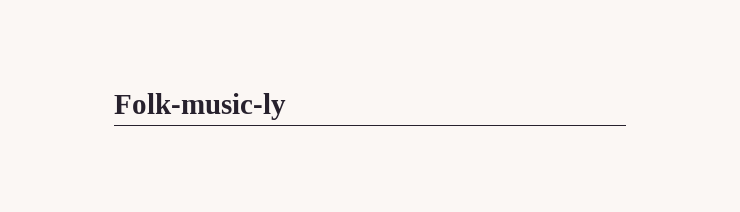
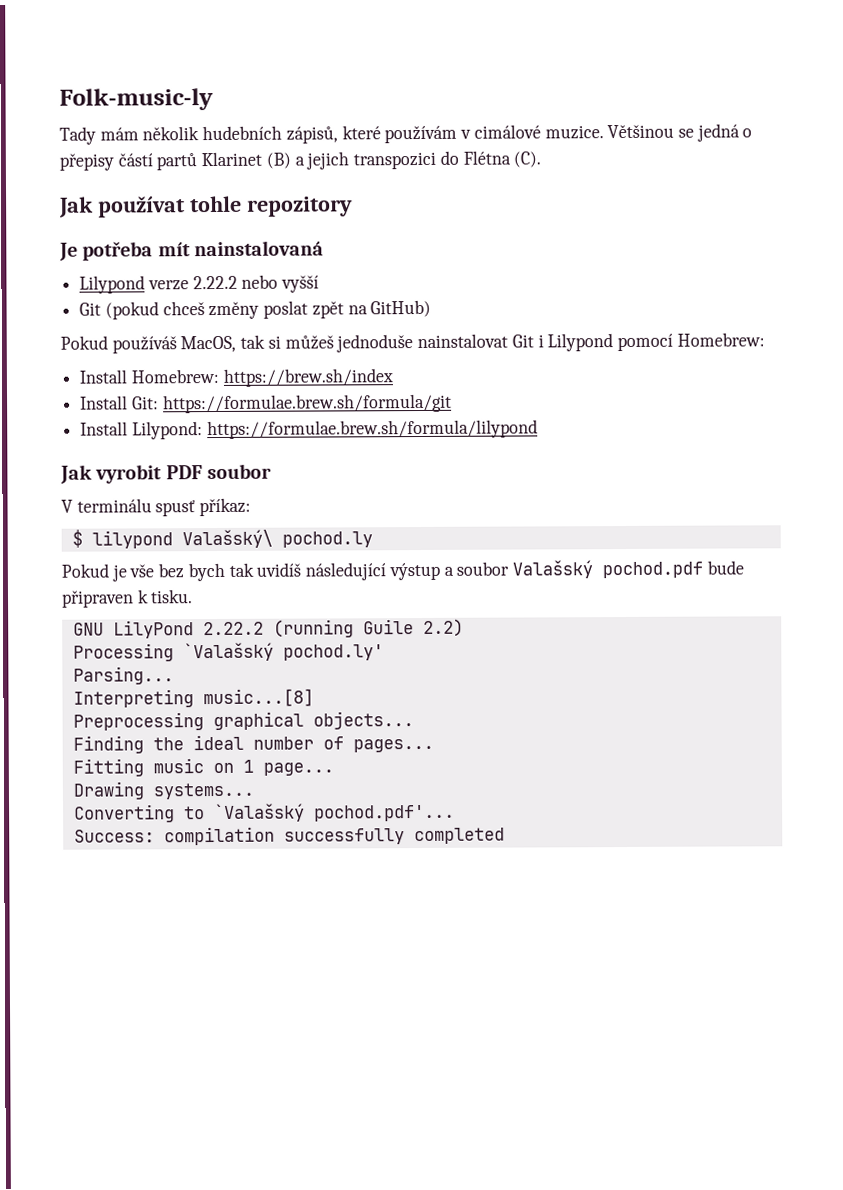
+ Tady mám několik hudebních zápisů, které používám v cimálové muzice. Většinou se jedná o přepisy částí partů Klarinet (B) a jejich transpozici do Flétna (C).
+ Jak používat tohle repozitory
+ Je potřeba mít nainstalovaná
+ Lilypond verze 2.22.2 nebo vyšší
+ Git (pokud chceš změny poslat zpět na GitHub)
+ Pokud používáš MacOS, tak si můžeš jednoduše nainstalovat Git i Lilypond pomocí Homebrew:
+ Install Homebrew: https://brew.sh/index
+ Install Git: https://formulae.brew.sh/formula/git
+ Install Lilypond: https://formulae.brew.sh/formula/lilypond
+ Jak vyrobit PDF soubor
+ V terminálu spusť příkaz:
+ $ lilypond Valašský\ pochod.ly
+ Pokud je vše bez bych tak uvidíš následující výstup a soubor Valašský pochod.pdf bude připraven k tisku.
+ GNU LilyPond 2.22.2 (running Guile 2.2)
+ Processing `Valašský pochod.ly'
+ Parsing...
+ Interpreting music...[8]
+ Preprocessing graphical objects...
+ Finding the ideal number of pages...
+ Fitting music on 1 page...
+ Drawing systems...
+ Converting to `Valašský pochod.pdf'...
+ Success: compilation successfully completed

